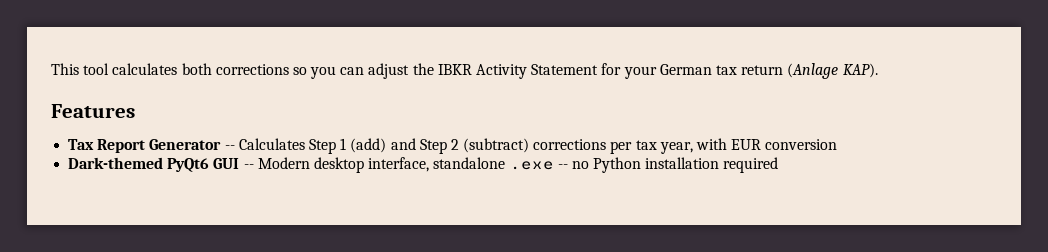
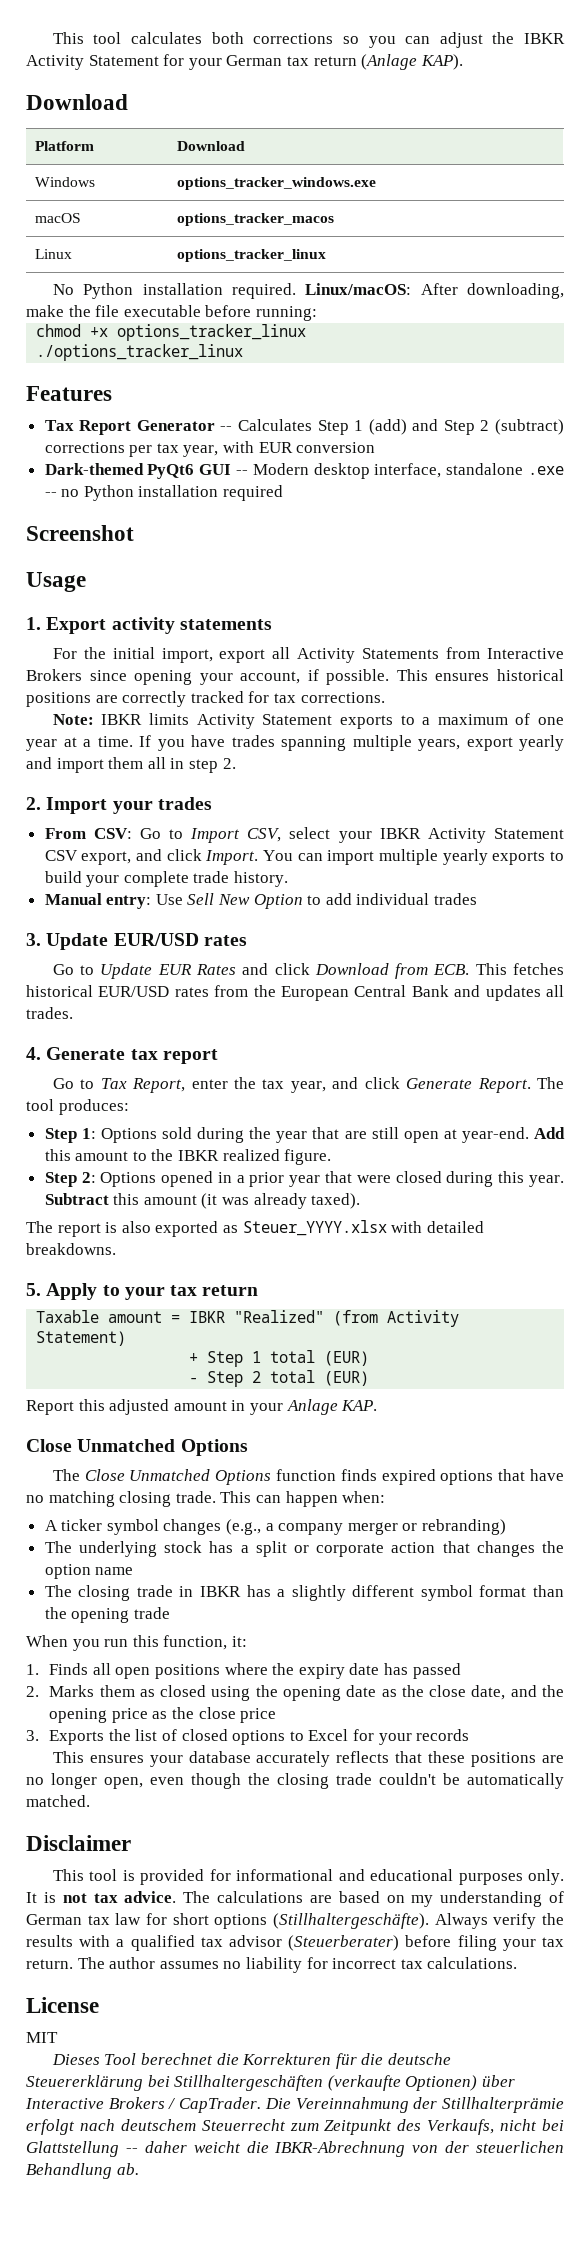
  This tool calculates both corrections so you can adjust the IBKR Activity Statement for your German tax return (Anlage KAP).
+ Download
+ Platform | Download
+ Windows | options_tracker_windows.exe
+ macOS | options_tracker_macos
+ Linux | options_tracker_linux
+ No Python installation required. Linux/macOS: After downloading, make the file executable before running:
+ chmod +x options_tracker_linux
+ ./options_tracker_linux
+ Screenshot
+ Usage
+ 1. Export activity statements
+ For the initial import, export all Activity Statements from Interactive Brokers since opening your account, if possible. This ensures historical positions are correctly tracked for tax corrections.
+ Note: IBKR limits Activity Statement exports to a maximum of one year at a time. If you have trades spanning multiple years, export yearly and import them all in step 2.
+ 2. Import your trades
+ From CSV: Go to Import CSV, select your IBKR Activity Statement CSV export, and click Import. You can import multiple yearly exports to build your complete trade history.
+ Manual entry: Use Sell New Option to add individual trades
+ 3. Update EUR/USD rates
+ Go to Update EUR Rates and click Download from ECB. This fetches historical EUR/USD rates from the European Central Bank and updates all trades.
+ 4. Generate tax report
+ Go to Tax Report, enter the tax year, and click Generate Report. The tool produces:
+ Step 1: Options sold during the year that are still open at year-end. Add this amount to the IBKR realized figure.
+ Step 2: Options opened in a prior year that were closed during this year. Subtract this amount (it was already taxed).
+ The report is also exported as Steuer_YYYY.xlsx with detailed breakdowns.
+ 5. Apply to your tax return
+ Taxable amount = IBKR "Realized" (from Activity Statement)
+ + Step 1 total (EUR)
+ - Step 2 total (EUR)
+ Report this adjusted amount in your Anlage KAP.
+ Close Unmatched Options
+ The Close Unmatched Options function finds expired options that have no matching closing trade. This can happen when:
+ A ticker symbol changes (e.g., a company merger or rebranding)
+ The underlying stock has a split or corporate action that changes the option name
+ The closing trade in IBKR has a slightly different symbol format than the opening trade
+ When you run this function, it:
+ 1. Finds all open positions where the expiry date has passed
+ 2. Marks them as closed using the opening date as the close date, and the opening price as the close price
+ 3. Exports the list of closed options to Excel for your records
+ This ensures your database accurately reflects that these positions are no longer open, even though the closing trade couldn't be automatically matched.
+ Disclaimer
+ This tool is provided for informational and educational purposes only. It is not tax advice. The calculations are based on my understanding of German tax law for short options (Stillhaltergeschäfte). Always verify the results with a qualified tax advisor (Steuerberater) before filing your tax return. The author assumes no liability for incorrect tax calculations.
+ License
+ MIT
+ Dieses Tool berechnet die Korrekturen für die deutsche Steuererklärung bei Stillhaltergeschäften (verkaufte Optionen) über Interactive Brokers / CapTrader. Die Vereinnahmung der Stillhalterprämie erfolgt nach deutschem Steuerrecht zum Zeitpunkt des Verkaufs, nicht bei Glattstellung -- daher weicht die IBKR-Abrechnung von der steuerlichen Behandlung ab.

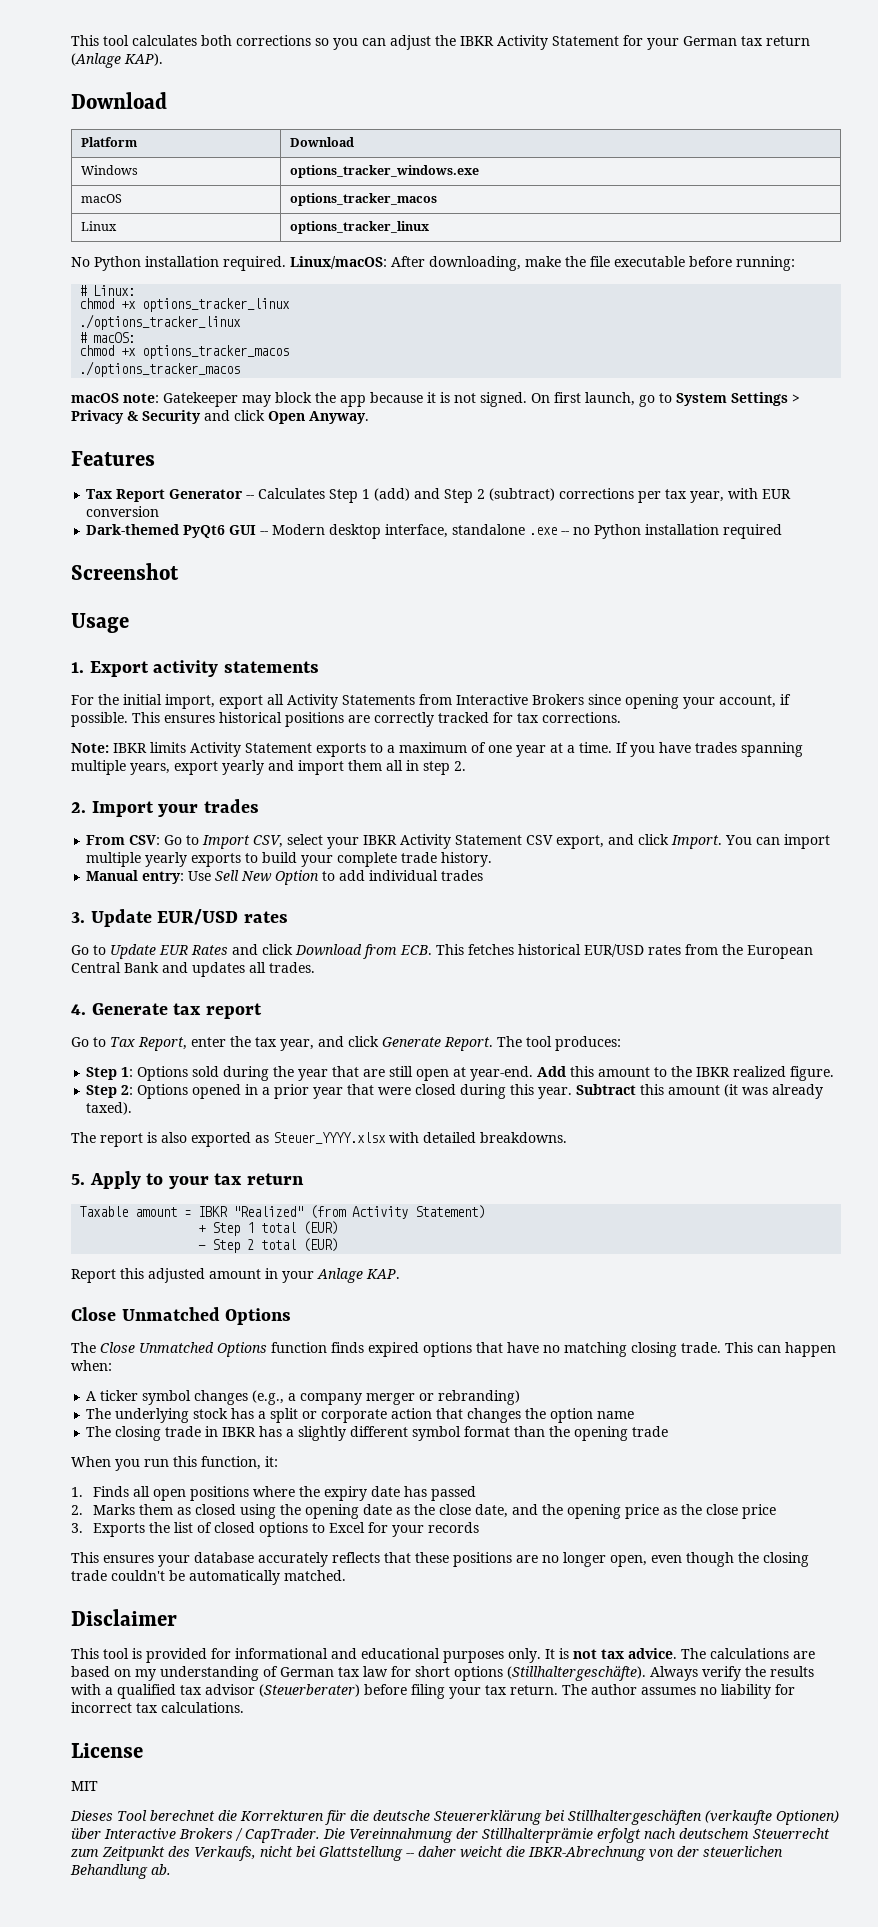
+ # Linux:
+ # macOS:
+ chmod +x options_tracker_macos
+ ./options_tracker_macos
+ macOS note: Gatekeeper may block the app because it is not signed. On first launch, go to System Settings > Privacy & Security and click Open Anyway.

